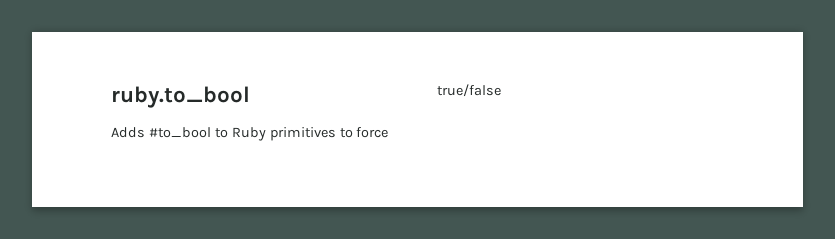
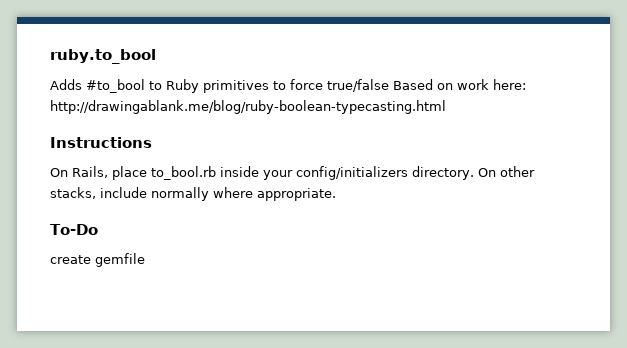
- Adds #to_bool to Ruby primitives to force true/false
+ Adds #to_bool to Ruby primitives to force true/false Based on work here: http://drawingablank.me/blog/ruby-boolean-typecasting.html
+ Instructions
+ On Rails, place to_bool.rb inside your config/initializers directory. On other stacks, include normally where appropriate.
+ To-Do
+ create gemfile

